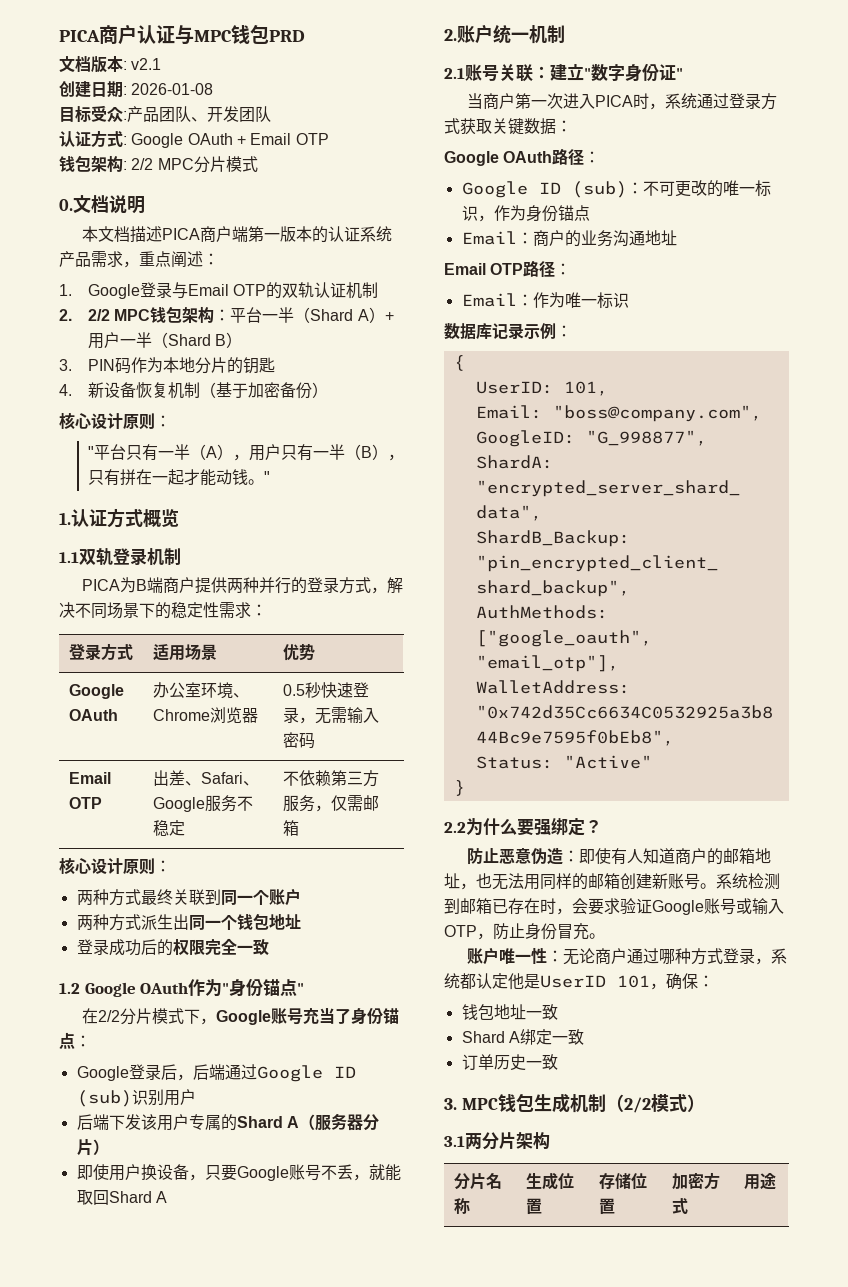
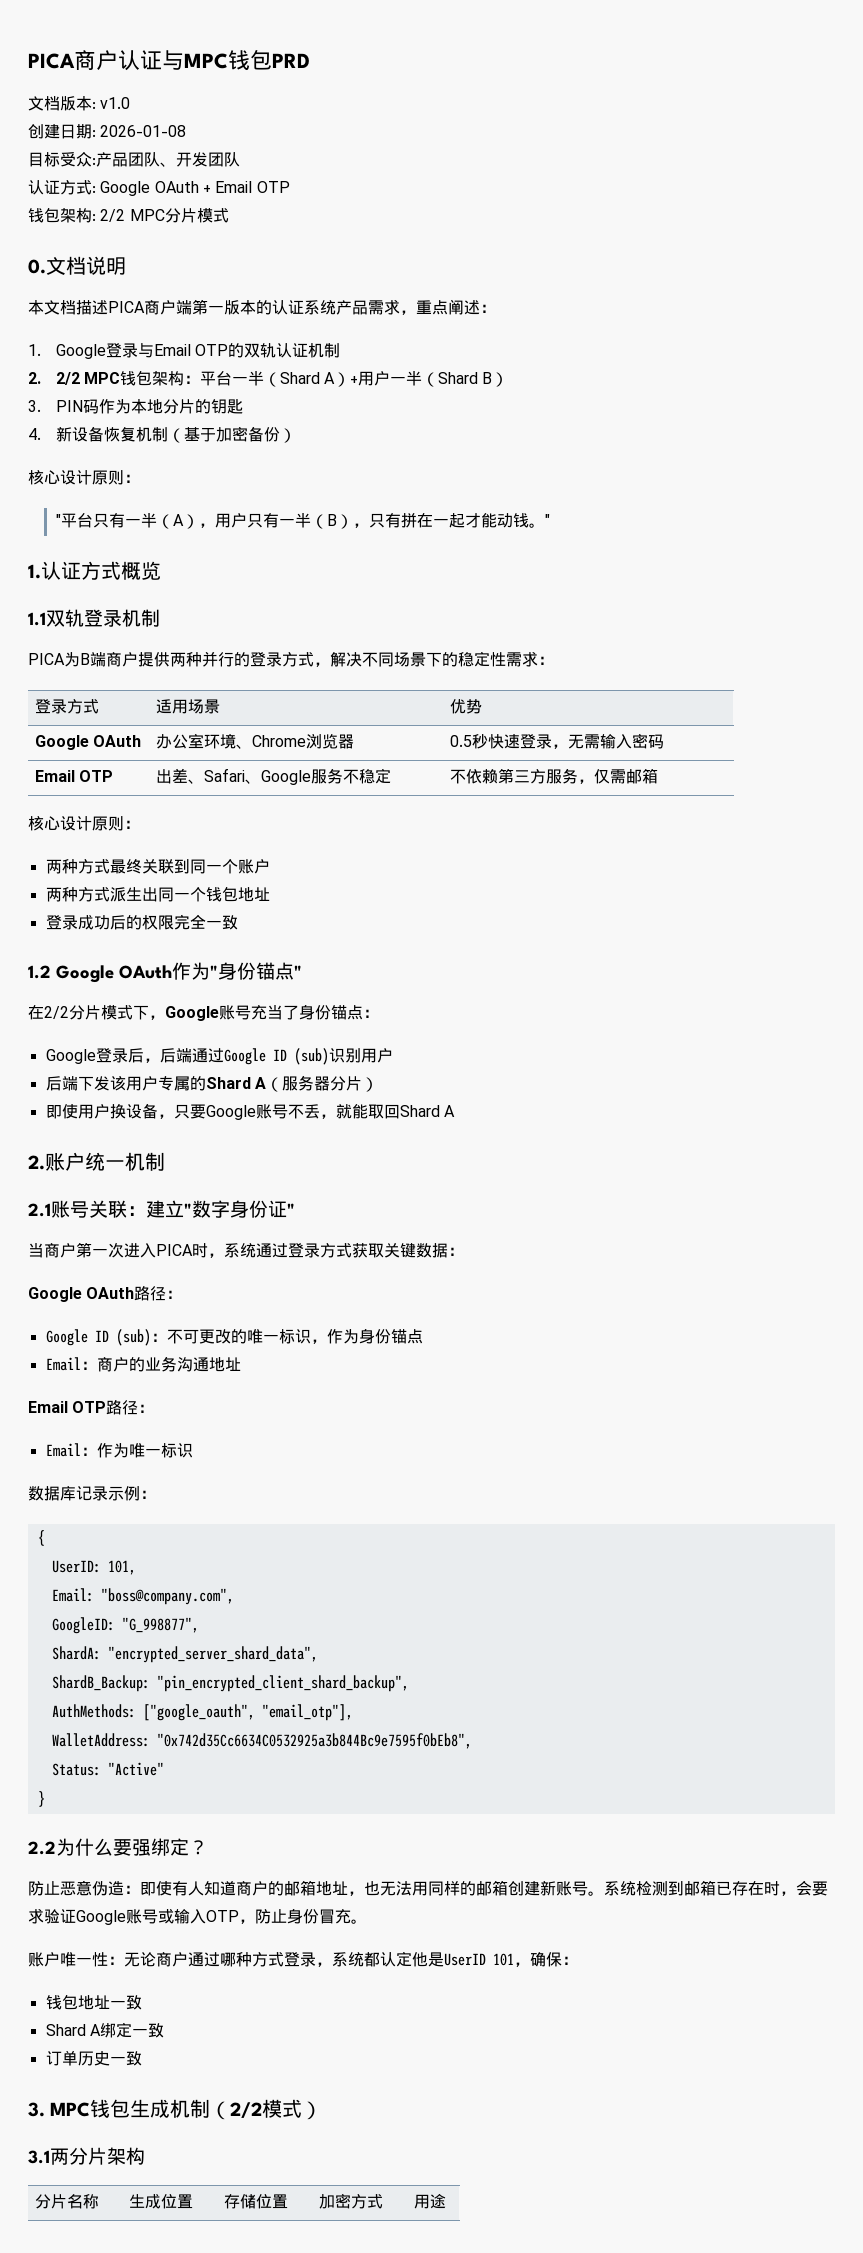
- 文档版本: v2.1
+ 文档版本: v1.0

